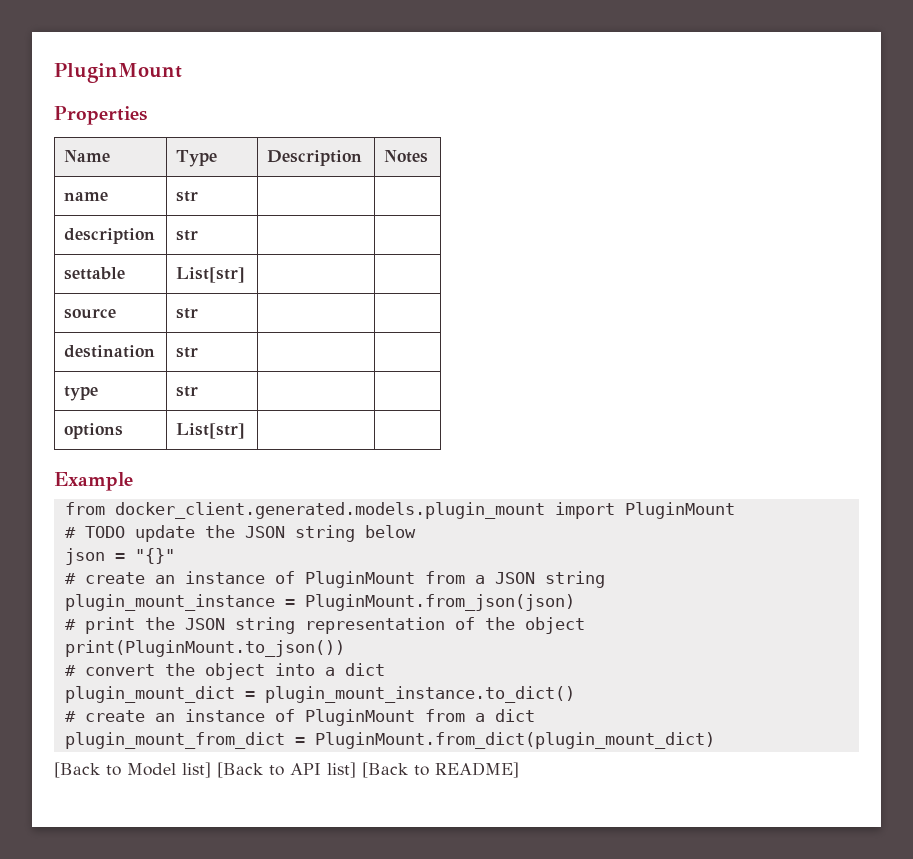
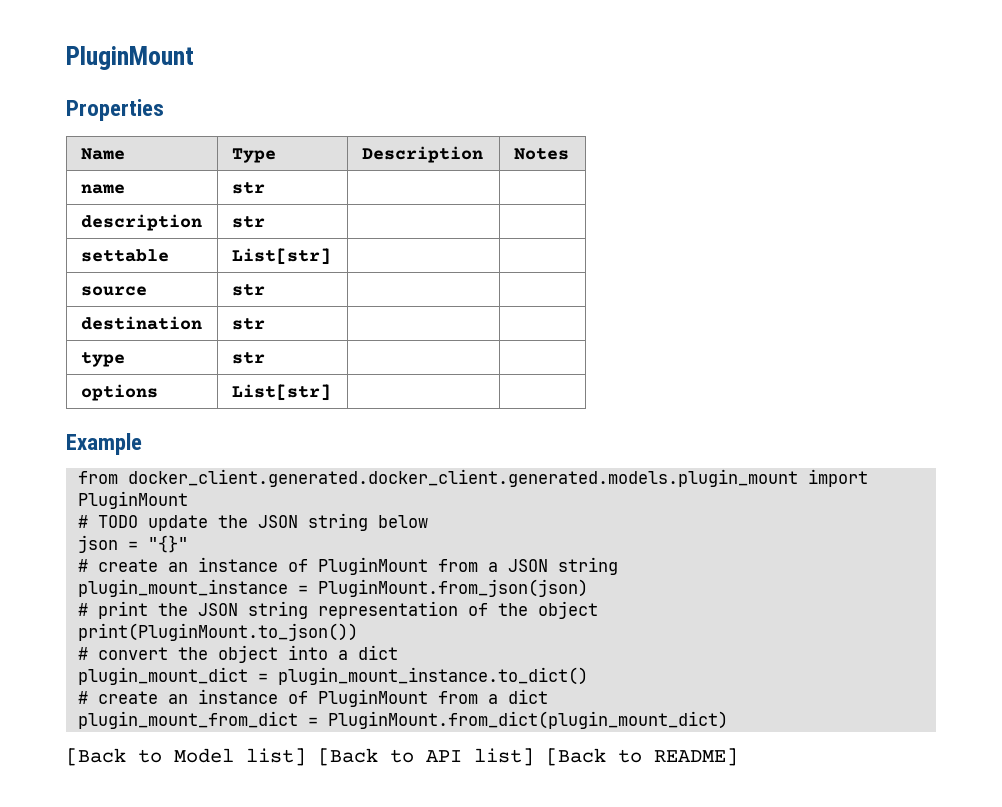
- from docker_client.generated.models.plugin_mount import PluginMount
+ from docker_client.generated.docker_client.generated.models.plugin_mount import PluginMount

